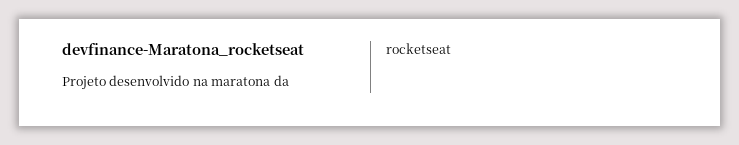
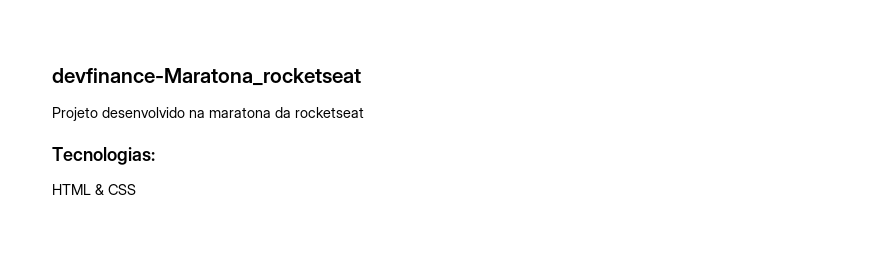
+ Tecnologias:
+ HTML & CSS

